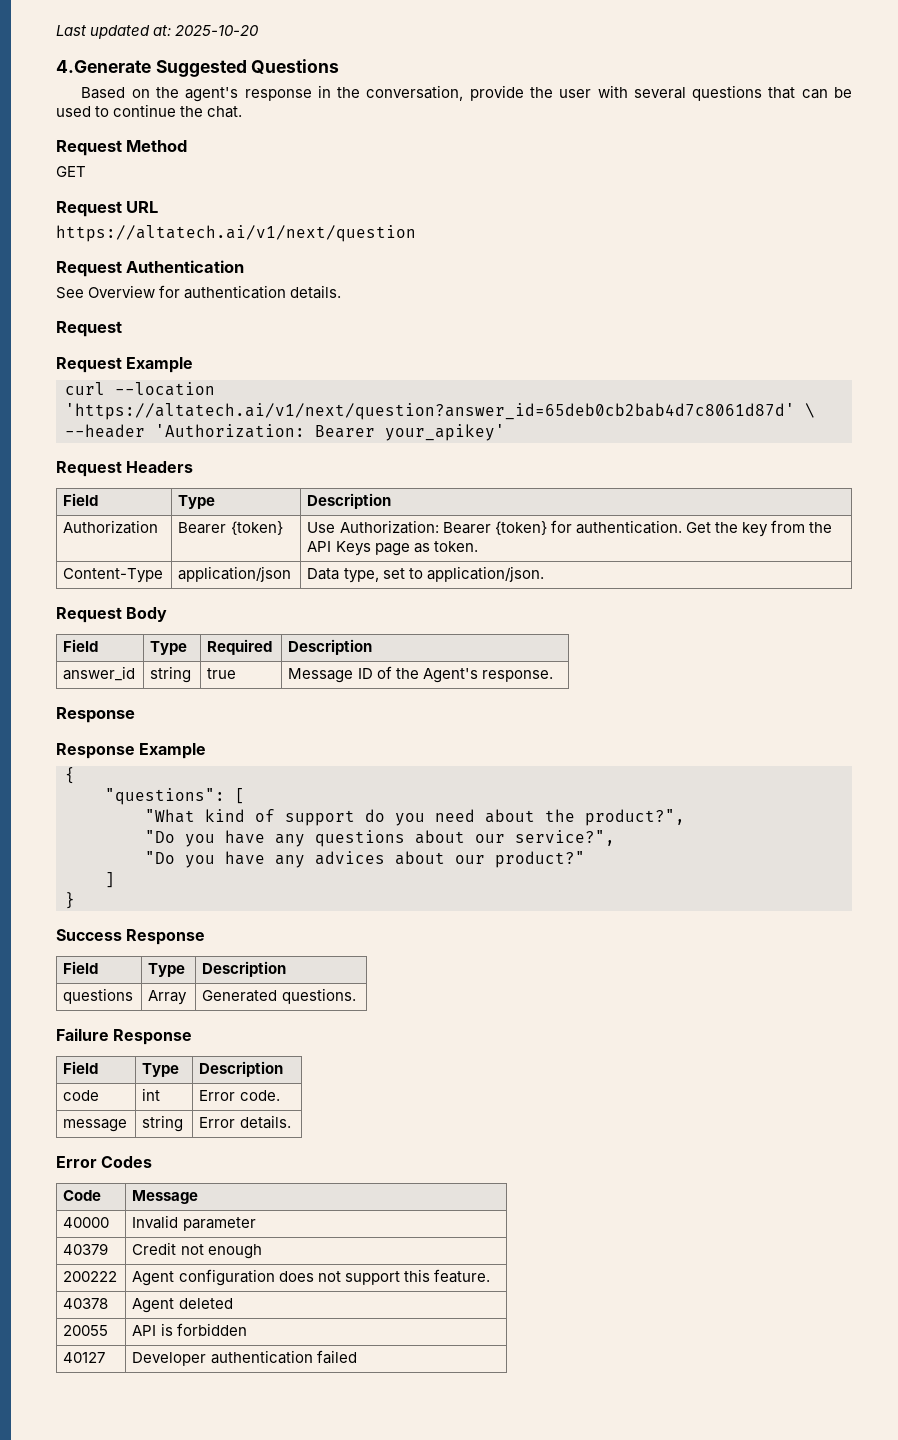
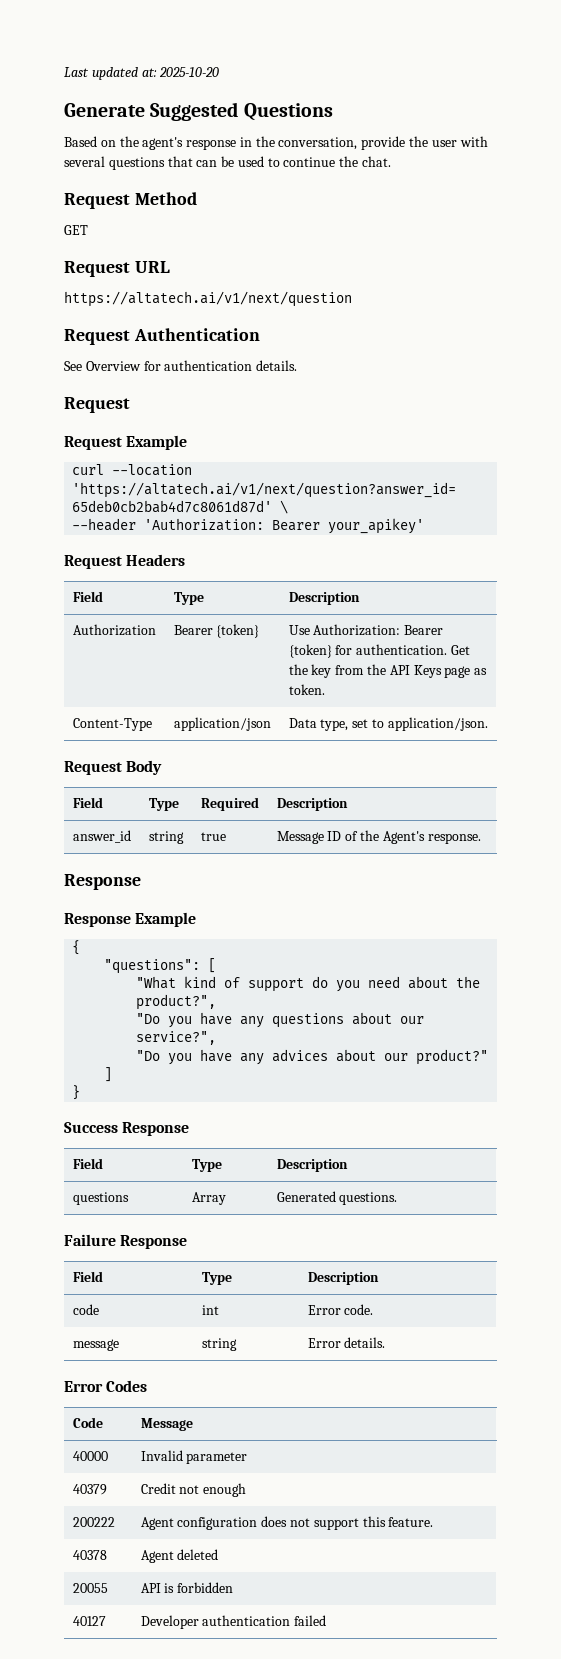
- 4.Generate Suggested Questions
+ Generate Suggested Questions

